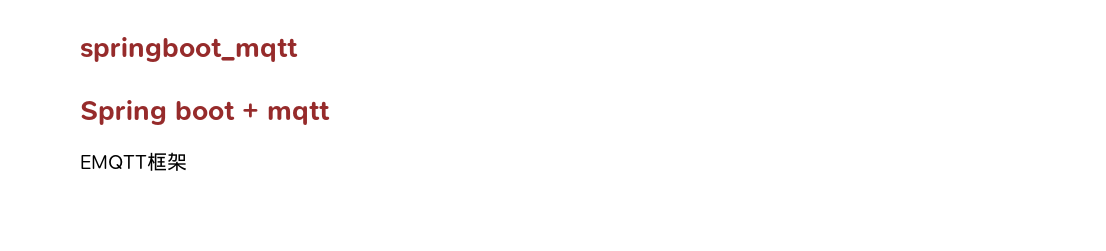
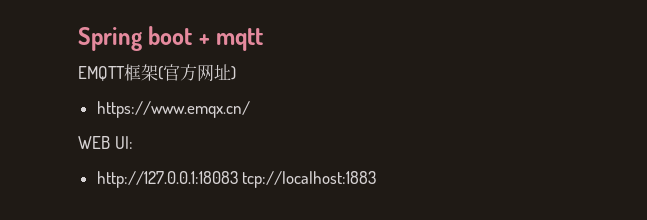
- springboot_mqtt
- EMQTT框架
+ EMQTT框架(官方网址)
+ https://www.emqx.cn/
+ WEB UI:
+ http://127.0.0.1:18083 tcp://localhost:1883

